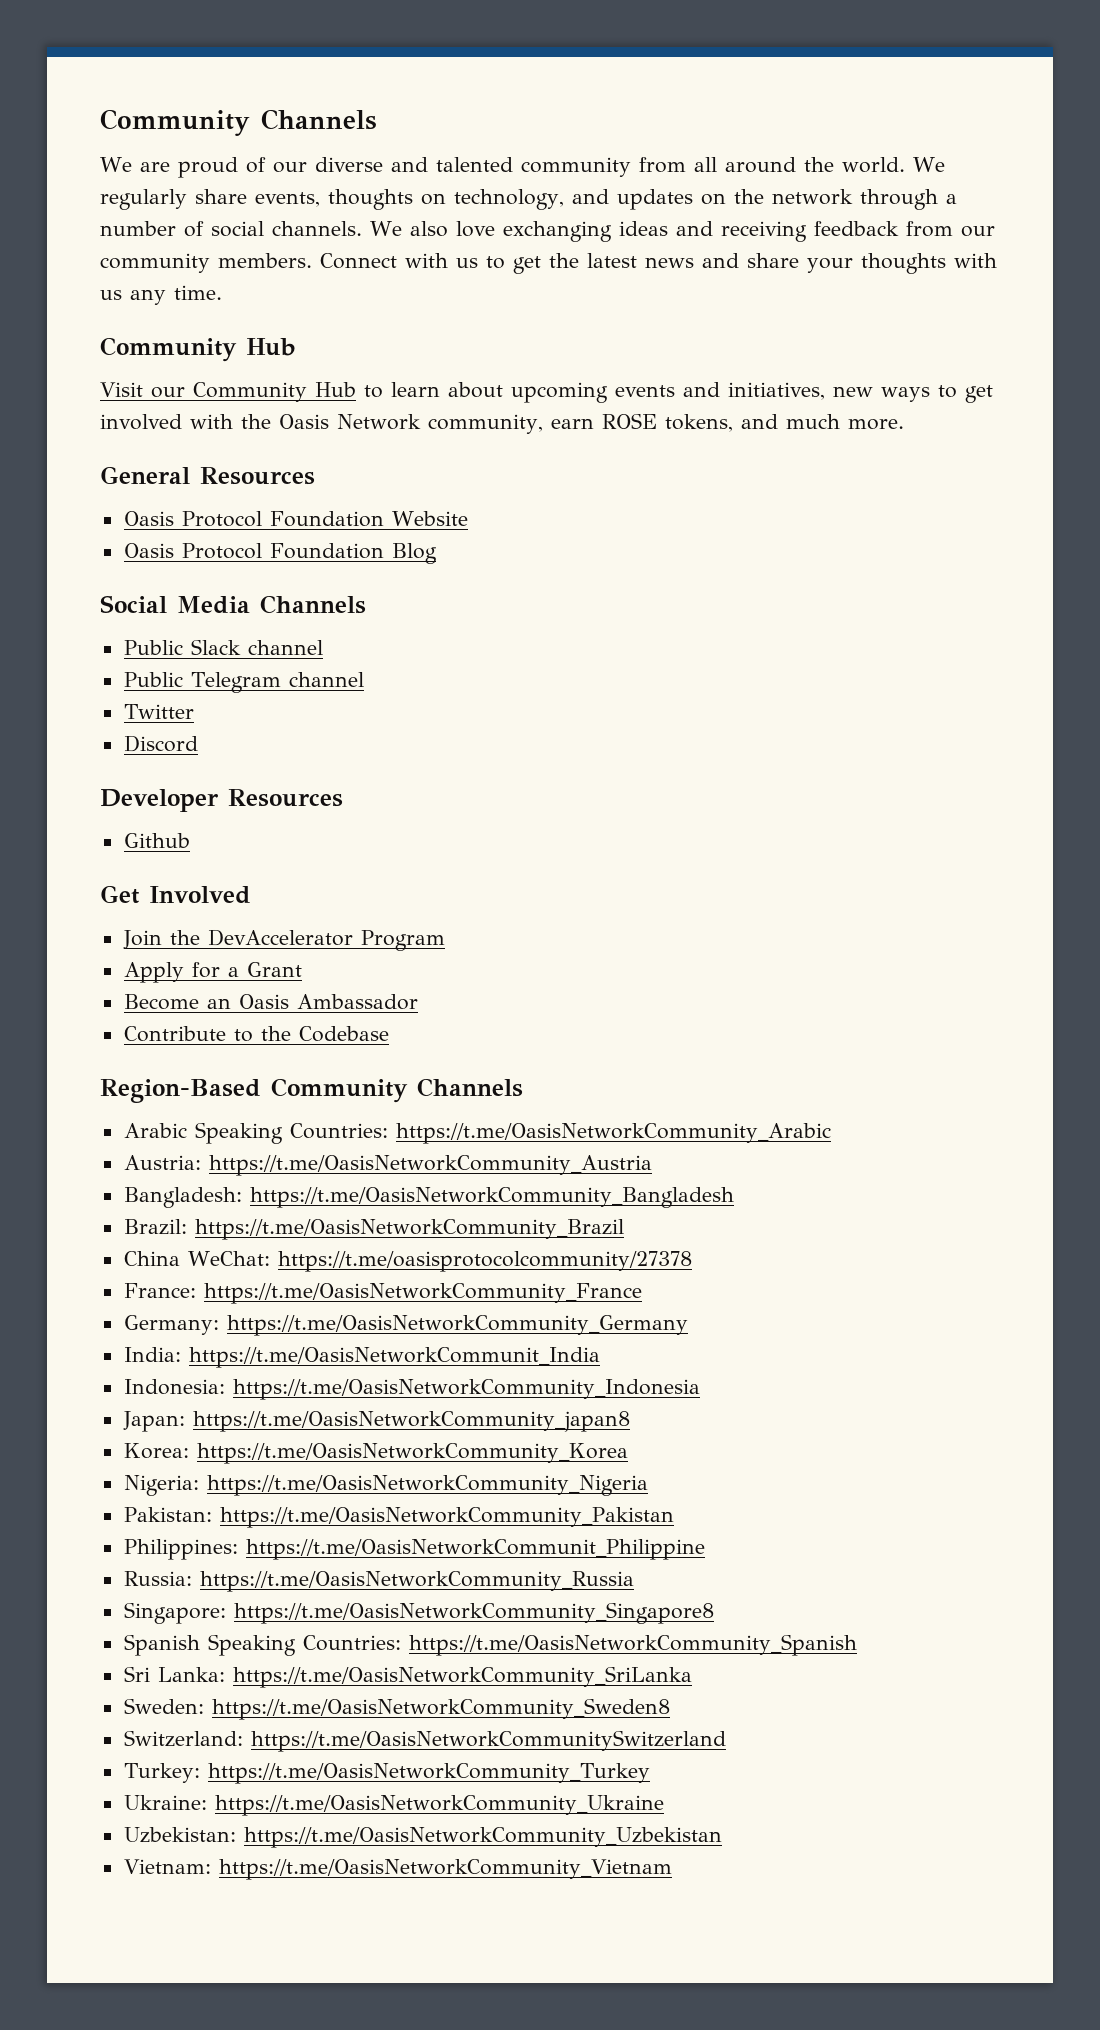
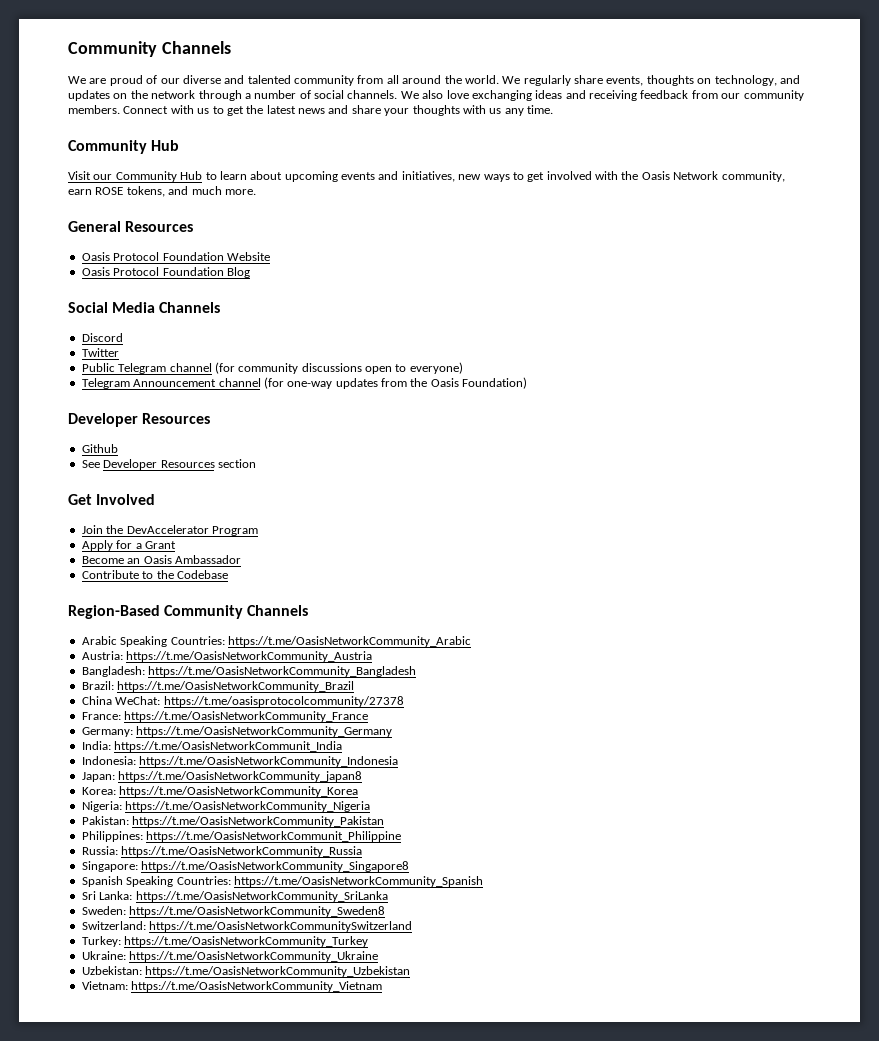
- Public Slack channel
+ Discord
+ Twitter
- Public Telegram channel
- Twitter
- Discord
+ Public Telegram channel (for community discussions open to everyone)
+ Telegram Announcement channel (for one-way updates from the Oasis Foundation)
+ See Developer Resources section

